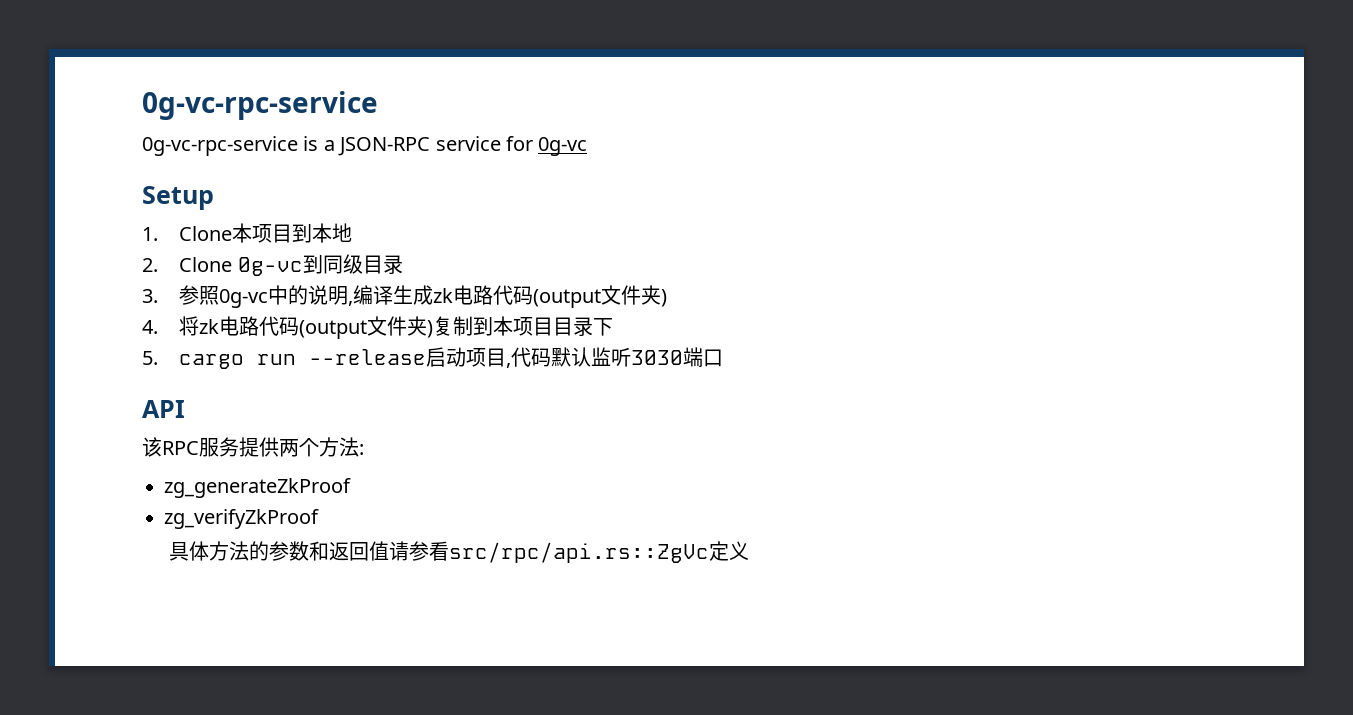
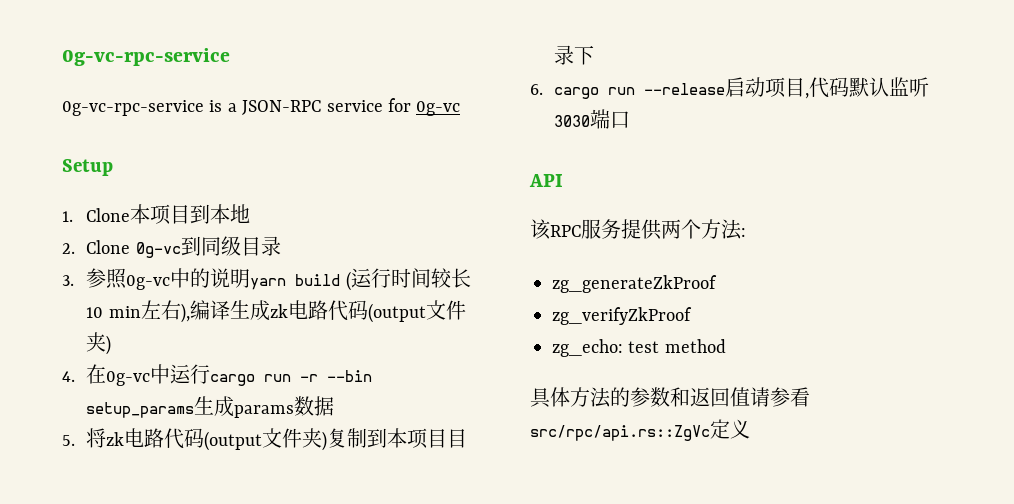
- 3.参照0g-vc中的说明,编译生成zk电路代码(output文件夹)
+ 3.参照0g-vc中的说明yarn build (运行时间较长10 min左右),编译生成zk电路代码(output文件夹)
- 4.将zk电路代码(output文件夹)复制到本项目目录下
+ 4.在0g-vc中运行cargo run -r --bin setup_params生成params数据
+ 5.将zk电路代码(output文件夹)复制到本项目目录下
- 5. cargo run --release启动项目,代码默认监听3030端口
+ 6. cargo run --release启动项目,代码默认监听3030端口
+ zg_echo: test method

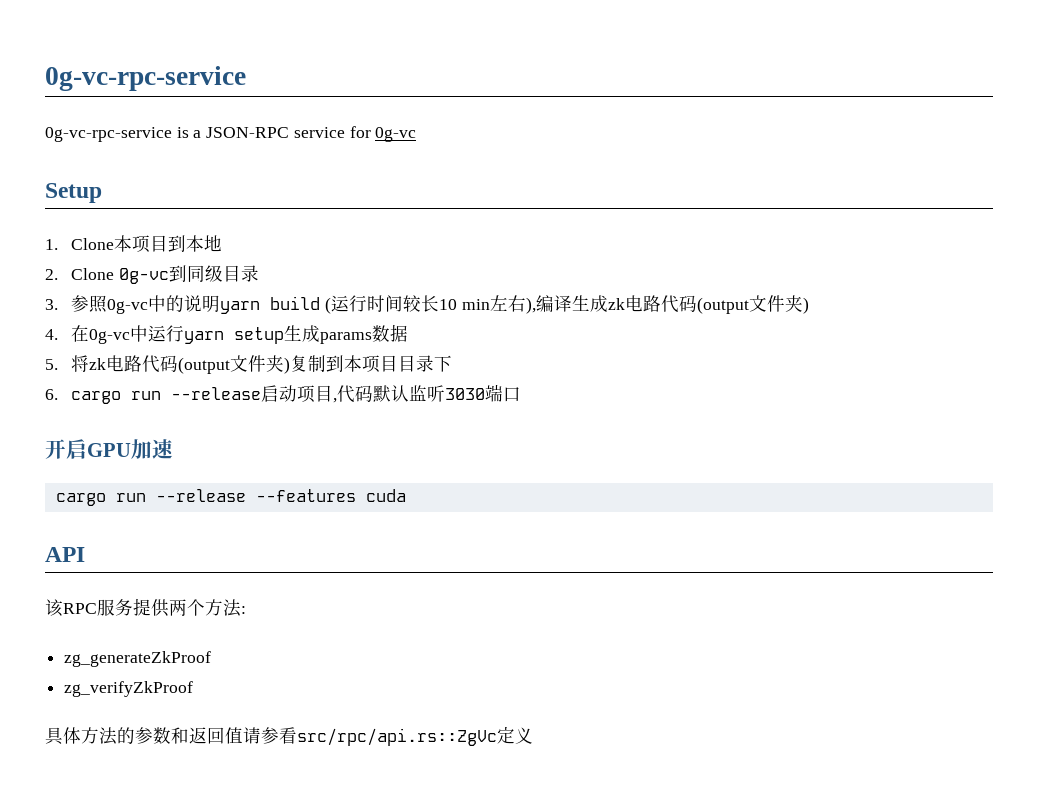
- 4.在0g-vc中运行cargo run -r --bin setup_params生成params数据
+ 4.在0g-vc中运行yarn setup生成params数据
+ 开启GPU加速
+ cargo run --release --features cuda
- zg_echo: test method

